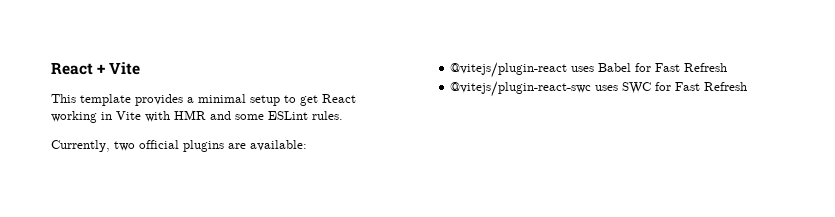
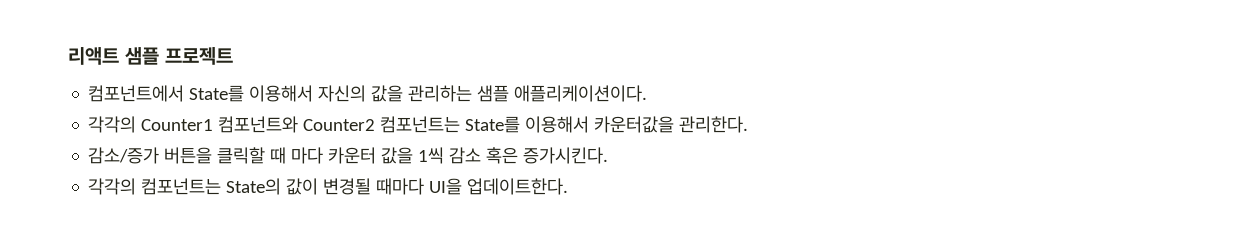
- React + Vite
- This template provides a minimal setup to get React working in Vite with HMR and some ESLint rules.
- Currently, two official plugins are available:
- @vitejs/plugin-react uses Babel for Fast Refresh
- @vitejs/plugin-react-swc uses SWC for Fast Refresh
+ 리액트 샘플 프로젝트
+ 컴포넌트에서 State를 이용해서 자신의 값을 관리하는 샘플 애플리케이션이다.
+ 각각의 Counter1 컴포넌트와 Counter2 컴포넌트는 State를 이용해서 카운터값을 관리한다.
+ 감소/증가 버튼을 클릭할 때 마다 카운터 값을 1씩 감소 혹은 증가시킨다.
+ 각각의 컴포넌트는 State의 값이 변경될 때마다 UI을 업데이트한다.

